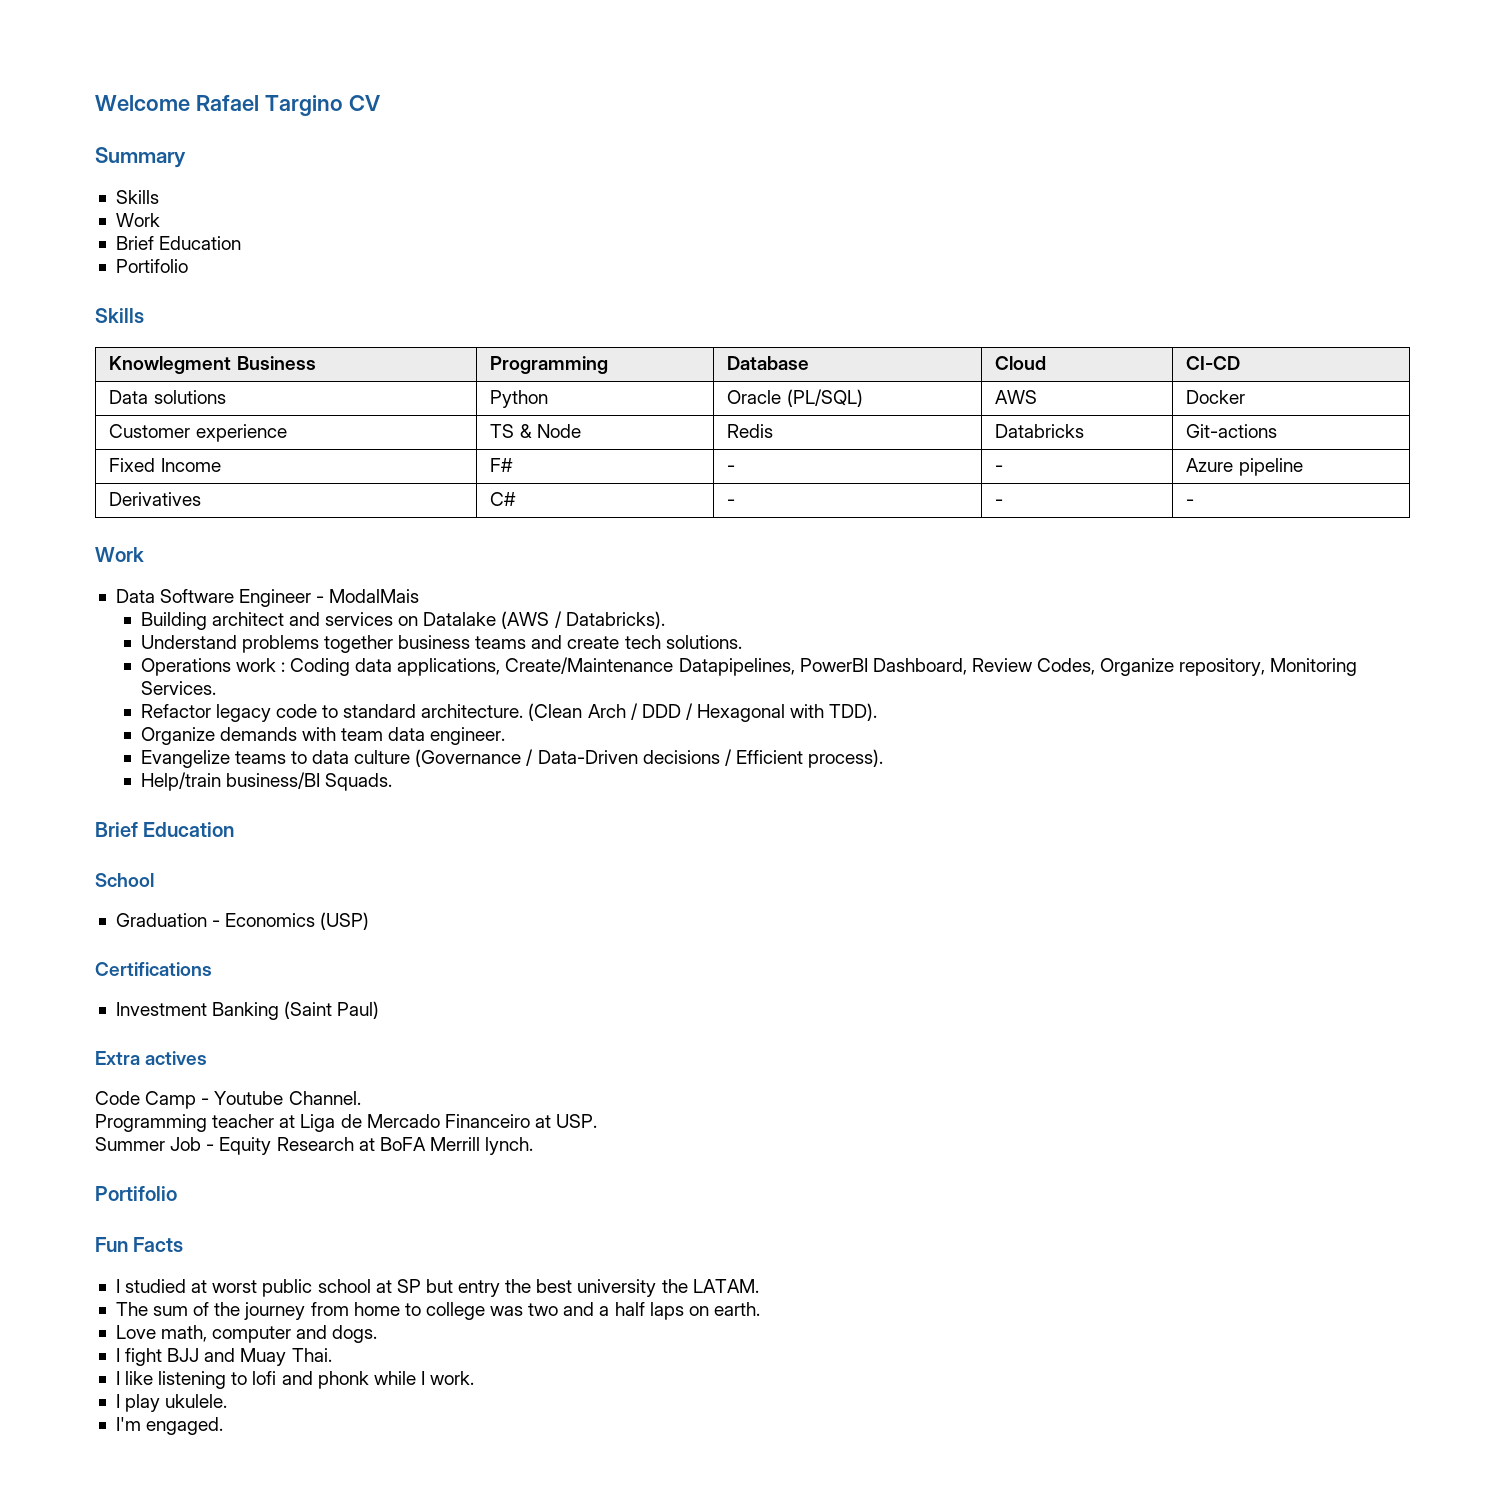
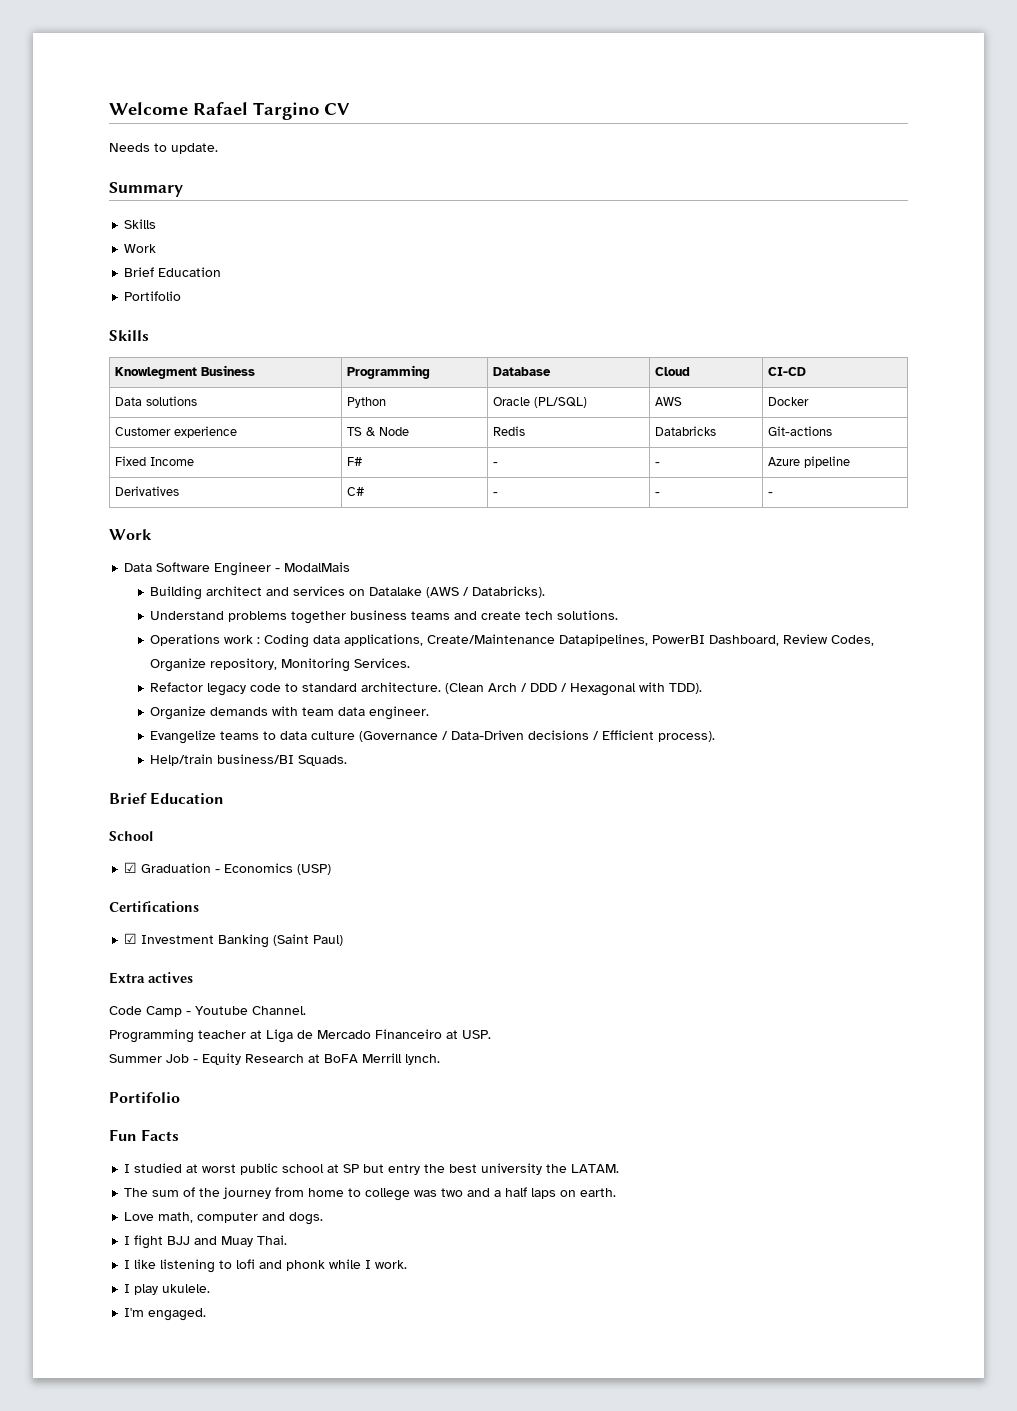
+ Needs to update.
- Graduation - Economics (USP)
+ ☑ Graduation - Economics (USP)
- Investment Banking (Saint Paul)
+ ☑ Investment Banking (Saint Paul)

